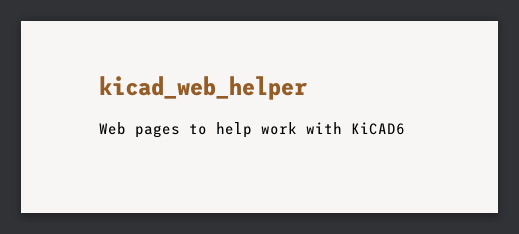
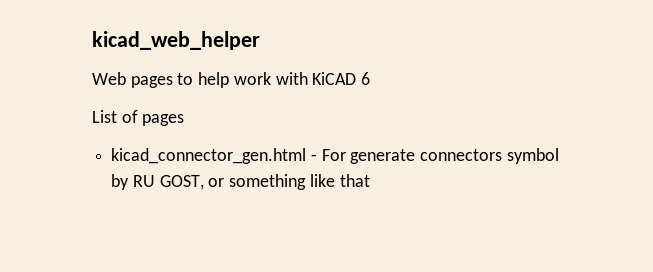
- Web pages to help work with KiCAD6
+ Web pages to help work with KiCAD 6
+ List of pages
+ kicad_connector_gen.html - For generate connectors symbol by RU GOST, or something like that

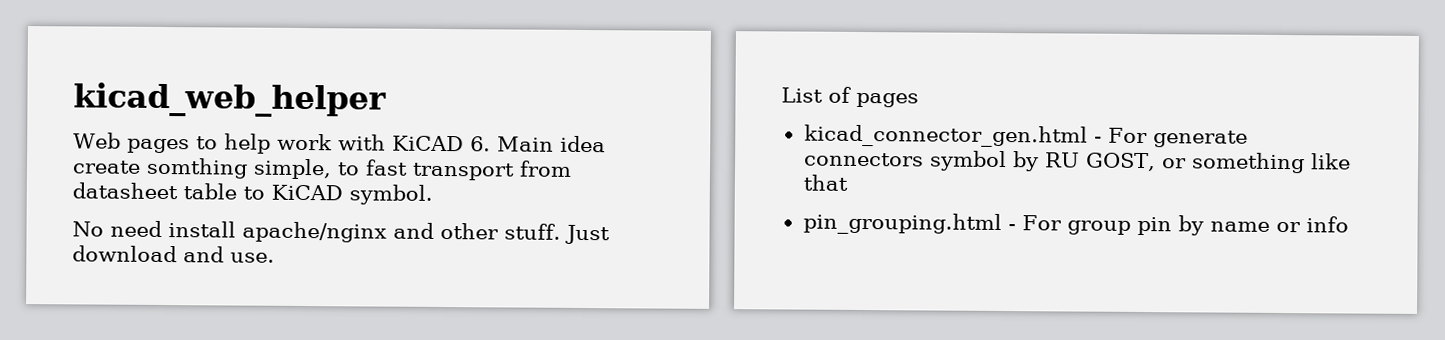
- Web pages to help work with KiCAD 6
+ Web pages to help work with KiCAD 6. Main idea create somthing simple, to fast transport from datasheet table to KiCAD symbol.
+ No need install apache/nginx and other stuff. Just download and use.
+ pin_grouping.html - For group pin by name or info

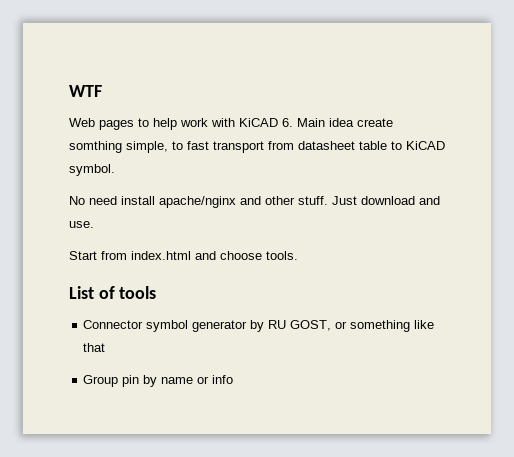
- kicad_web_helper
+ WTF
- List of pages
- kicad_connector_gen.html - For generate connectors symbol by RU GOST, or something like that
+ Start from index.html and choose tools.
+ List of tools
+ Connector symbol generator by RU GOST, or something like that
- pin_grouping.html - For group pin by name or info
+ Group pin by name or info

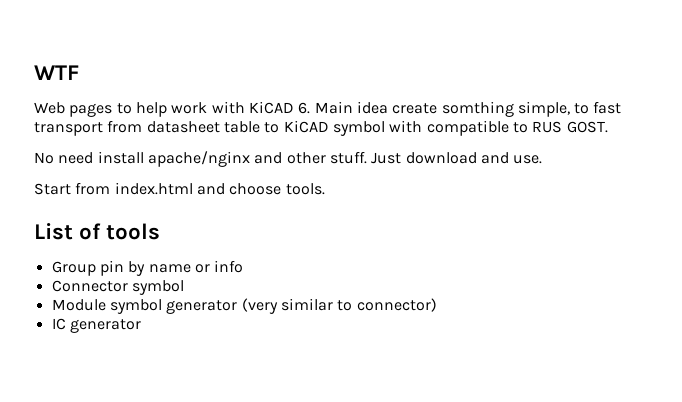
- Web pages to help work with KiCAD 6. Main idea create somthing simple, to fast transport from datasheet table to KiCAD symbol.
+ Web pages to help work with KiCAD 6. Main idea create somthing simple, to fast transport from datasheet table to KiCAD symbol with compatible to RUS GOST.
- Connector symbol generator by RU GOST, or something like that
+ Connector symbol
+ Module symbol generator (very similar to connector)
+ IC generator

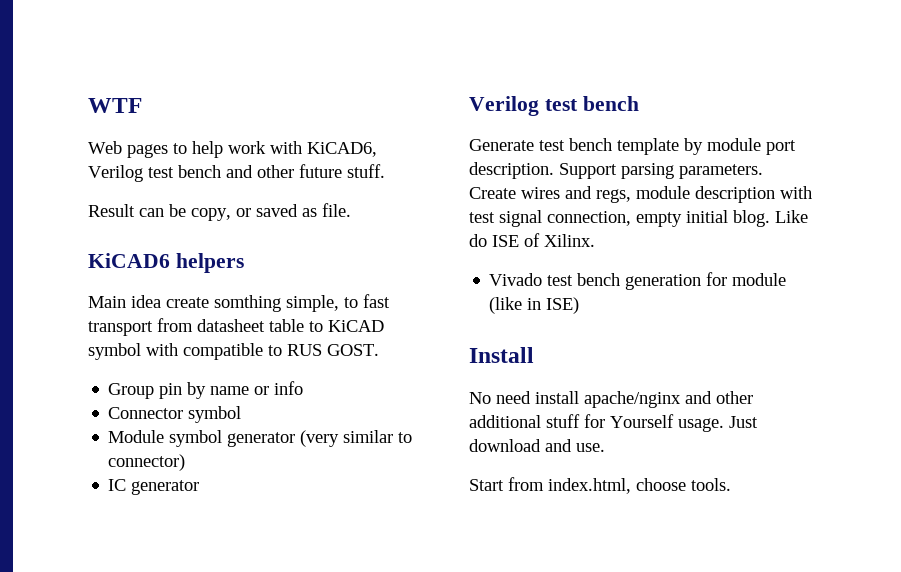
- Web pages to help work with KiCAD 6. Main idea create somthing simple, to fast transport from datasheet table to KiCAD symbol with compatible to RUS GOST.
+ Web pages to help work with KiCAD6, Verilog test bench and other future stuff.
+ Result can be copy, or saved as file.
+ KiCAD6 helpers
+ Main idea create somthing simple, to fast transport from datasheet table to KiCAD symbol with compatible to RUS GOST.
- No need install apache/nginx and other stuff. Just download and use.
- Start from index.html and choose tools.
- List of tools
  IC generator
+ Verilog test bench
+ Generate test bench template by module port description. Support parsing parameters. Create wires and regs, module description with test signal connection, empty initial blog. Like do ISE of Xilinx.
+ Vivado test bench generation for module (like in ISE)
+ Install
+ No need install apache/nginx and other additional stuff for Yourself usage. Just download and use.
+ Start from index.html, choose tools.

